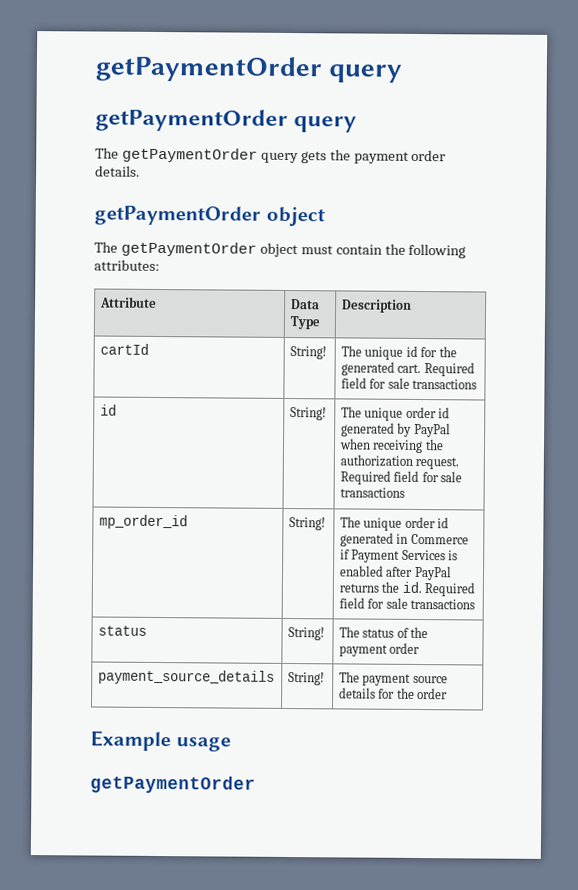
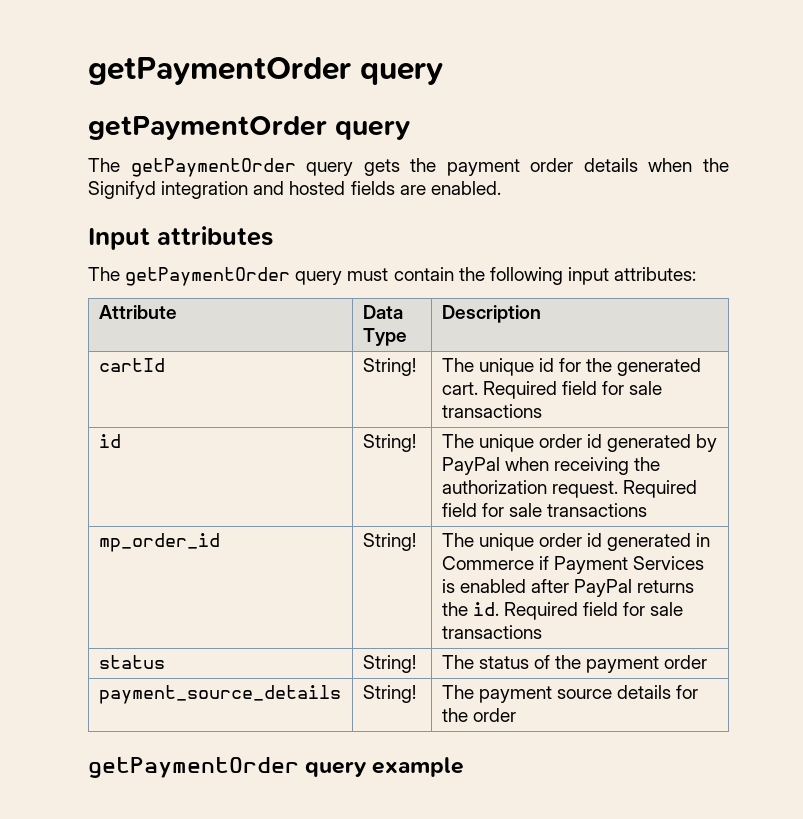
- The getPaymentOrder query gets the payment order details.
- getPaymentOrder object
- The getPaymentOrder object must contain the following attributes:
+ The getPaymentOrder query gets the payment order details when the Signifyd integration and hosted fields are enabled.
+ Input attributes
+ The getPaymentOrder query must contain the following input attributes:
- Example usage
- getPaymentOrder
+ getPaymentOrder query example

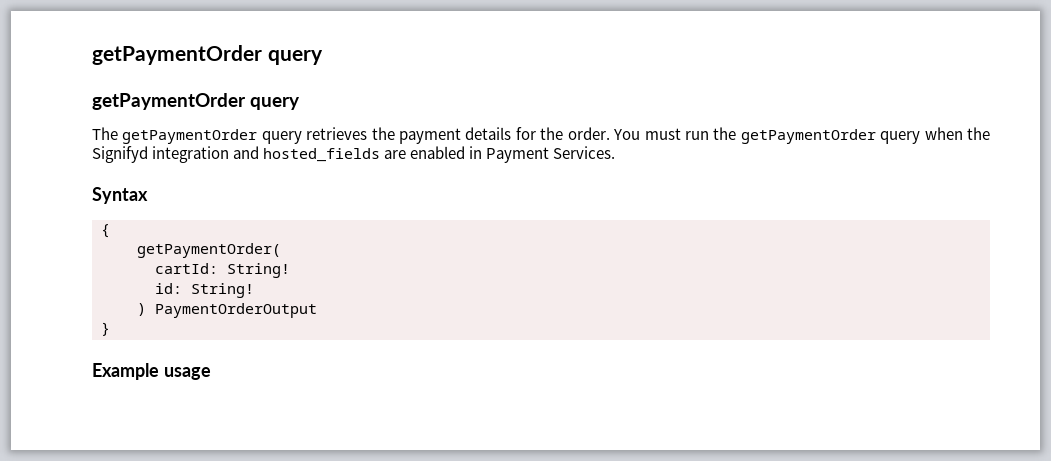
- The getPaymentOrder query gets the payment order details when the Signifyd integration and hosted fields are enabled.
- Input attributes
- The getPaymentOrder query must contain the following input attributes:
- Attribute | Data Type | Description
- cartId | String! | The unique id for the generated cart. Required field for sale transactions
- id | String! | The unique order id generated by PayPal when receiving the authorization request. Required field for sale transactions
- mp_order_id | String! | The unique order id generated in Commerce if Payment Services is enabled after PayPal returns the id. Required field for sale transactions
- status | String! | The status of the payment order
- payment_source_details | String! | The payment source details for the order
- getPaymentOrder query example
+ The getPaymentOrder query retrieves the payment details for the order. You must run the getPaymentOrder query when the Signifyd integration and hosted_fields are enabled in Payment Services.
+ Syntax
+ {
+ getPaymentOrder(
+ cartId: String!
+ id: String!
+ ) PaymentOrderOutput
+ }
+ Example usage

